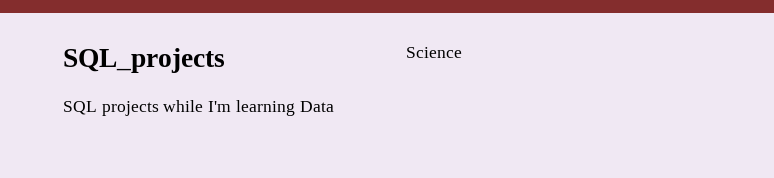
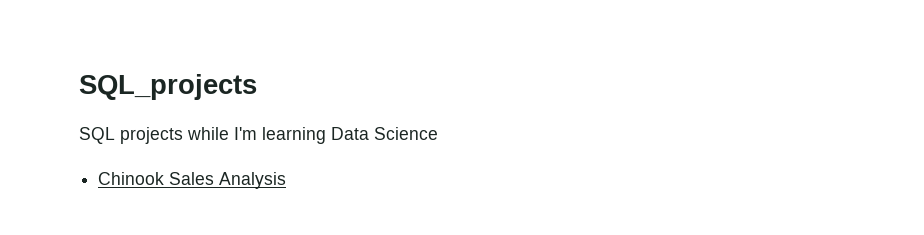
+ Chinook Sales Analysis

